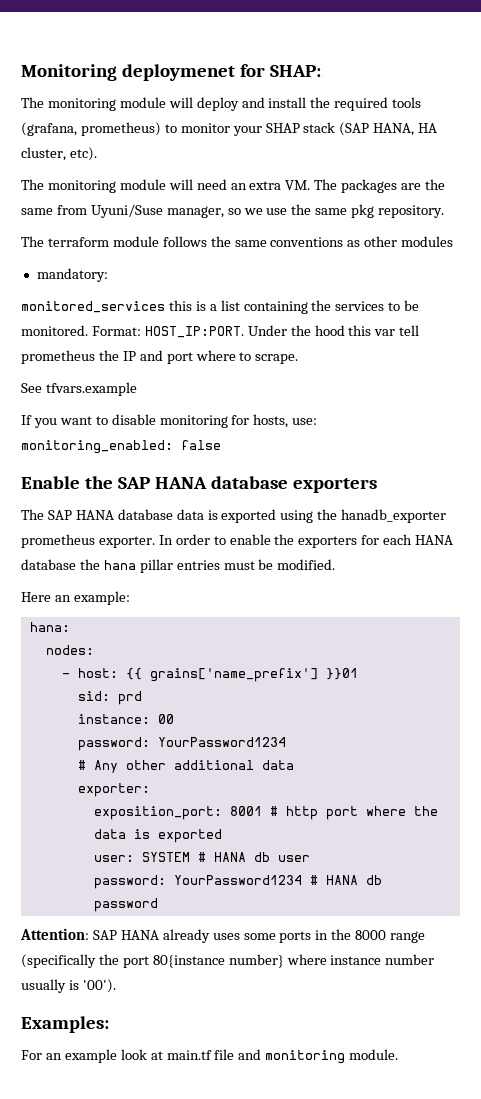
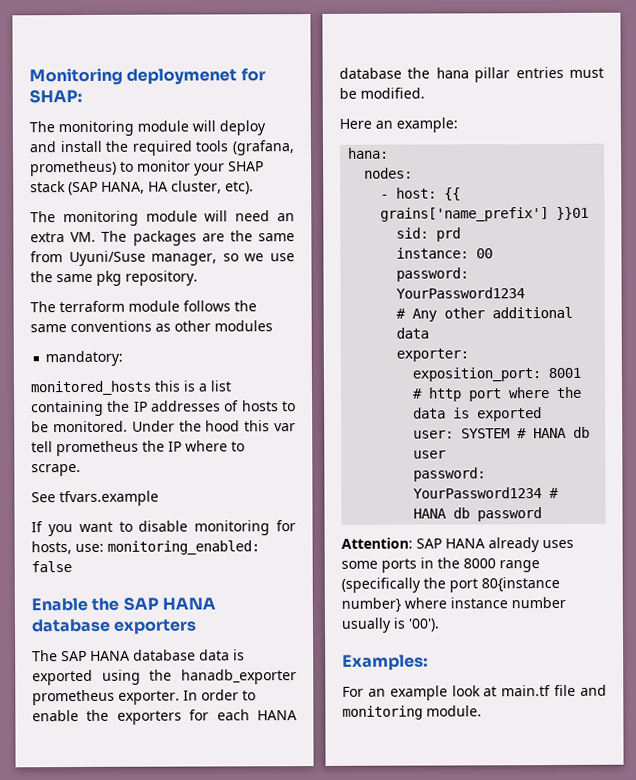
- monitored_services this is a list containing the services to be monitored.
+ monitored_hosts this is a list containing the IP addresses of hosts to be monitored.
- Format: HOST_IP:PORT.
- Under the hood this var tell prometheus the IP and port where to scrape.
+ Under the hood this var tell prometheus the IP where to scrape.

